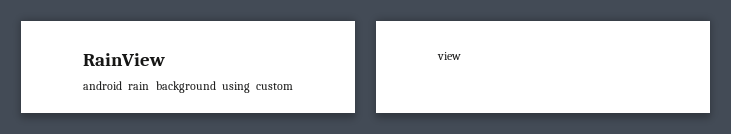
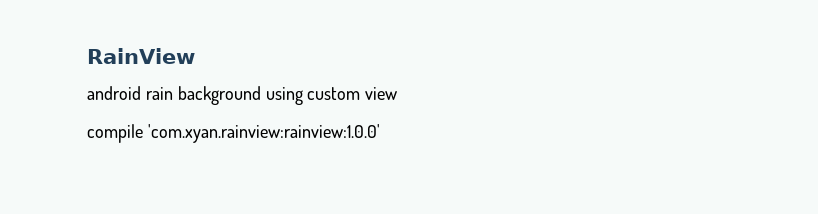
+ compile 'com.xyan.rainview:rainview:1.0.0'

